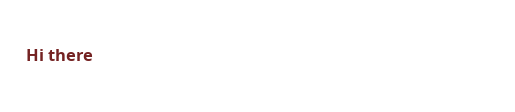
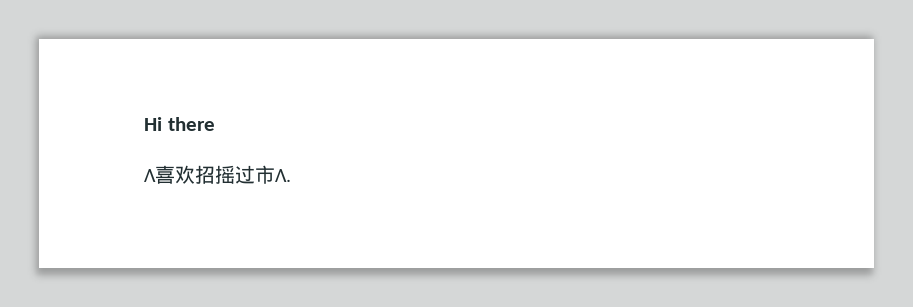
+ Λ喜欢招摇过市Λ.

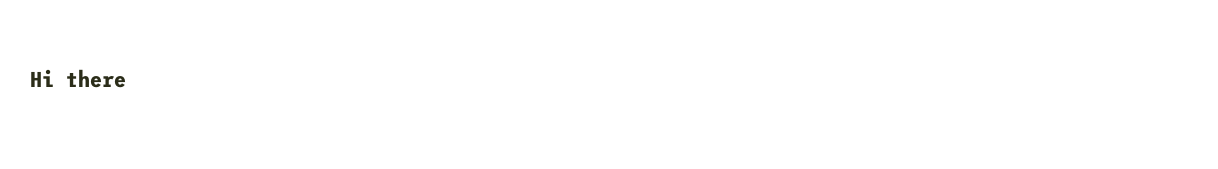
- Λ喜欢招摇过市Λ.

